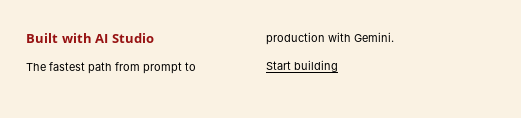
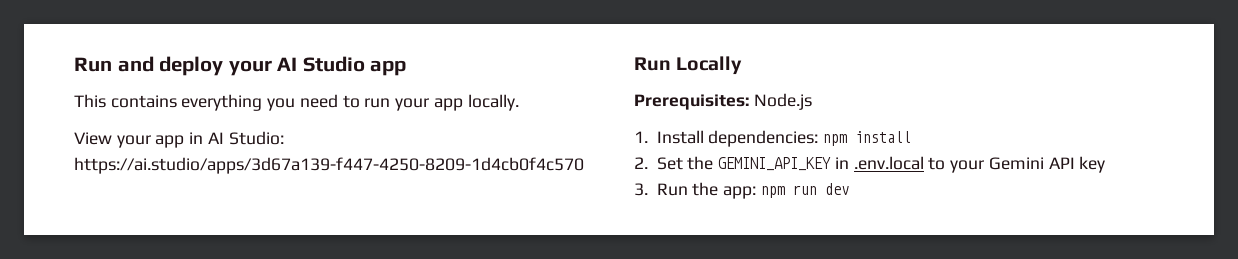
- Built with AI Studio
- The fastest path from prompt to production with Gemini.
- Start building
+ Run and deploy your AI Studio app
+ This contains everything you need to run your app locally.
+ View your app in AI Studio: https://ai.studio/apps/3d67a139-f447-4250-8209-1d4cb0f4c570
+ Run Locally
+ Prerequisites: Node.js
+ 1. Install dependencies: npm install
+ 2. Set the GEMINI_API_KEY in .env.local to your Gemini API key
+ 3. Run the app: npm run dev

